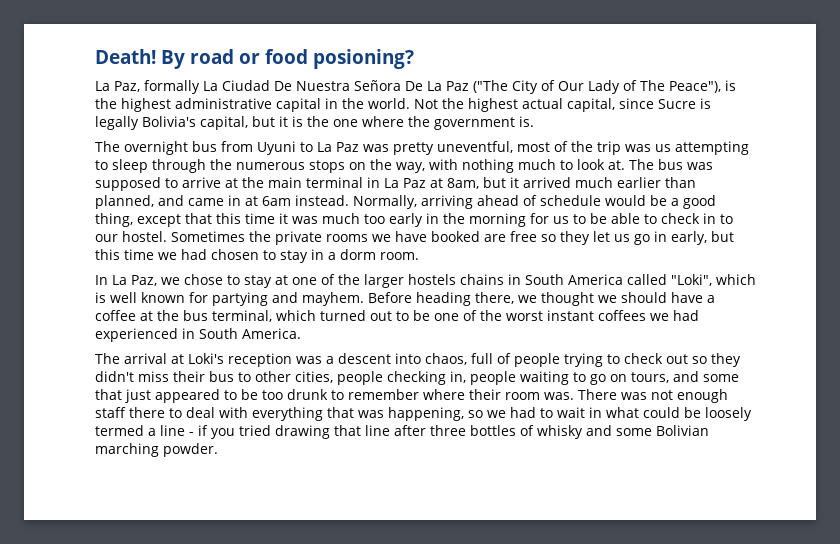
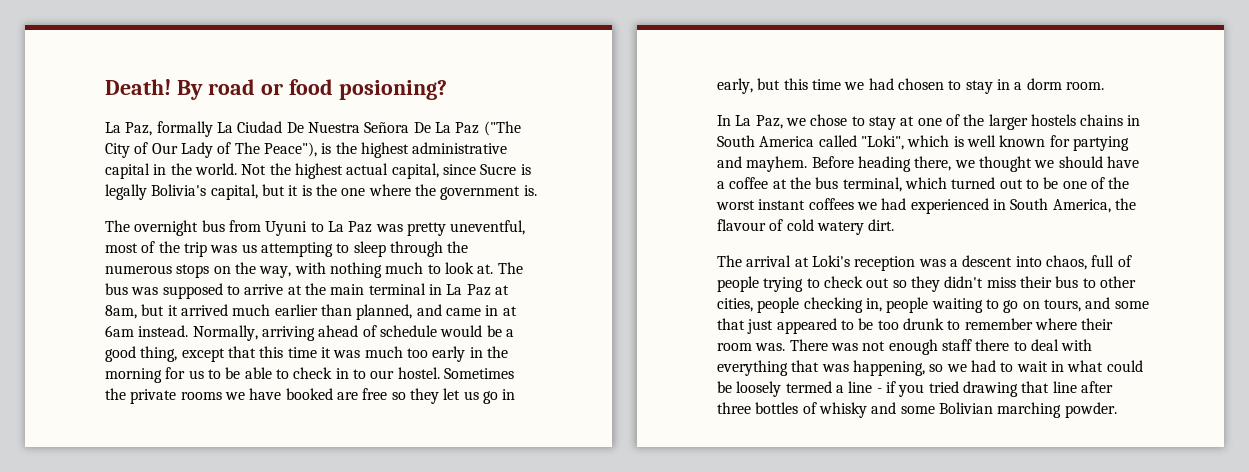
- Before heading there, we thought we should have a coffee at the bus terminal, which turned out to be one of the worst instant coffees we had experienced in South America.
+ Before heading there, we thought we should have a coffee at the bus terminal, which turned out to be one of the worst instant coffees we had experienced in South America, the flavour of cold watery dirt.

